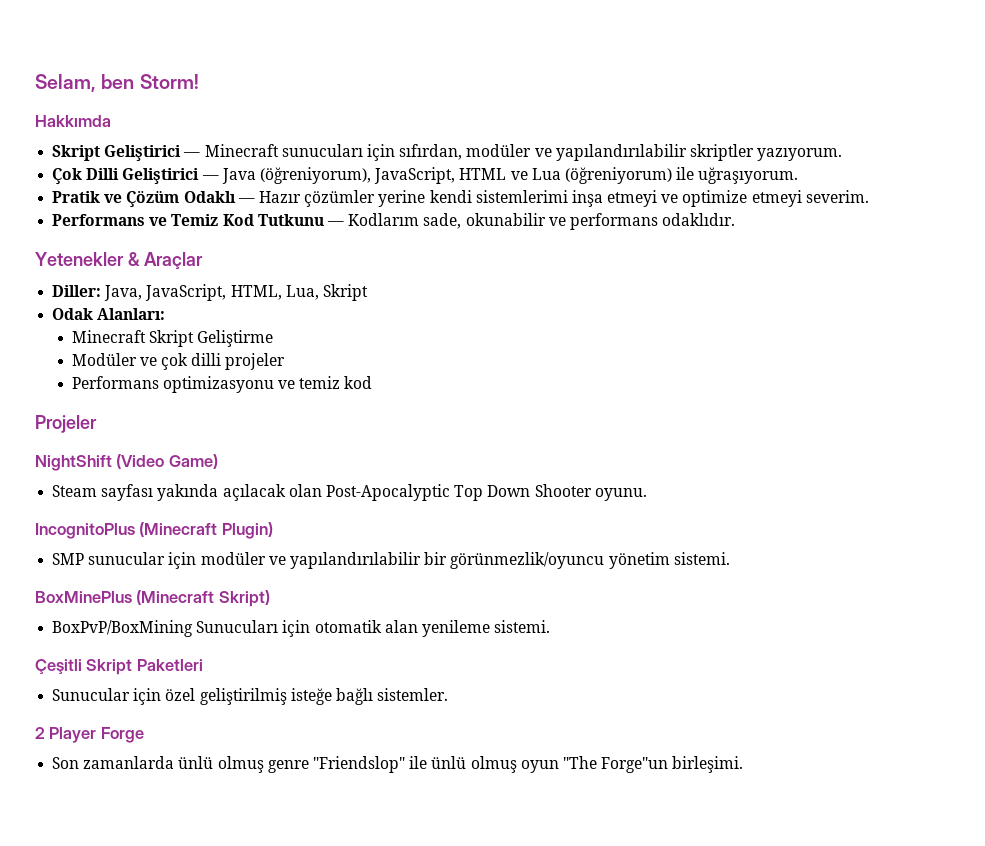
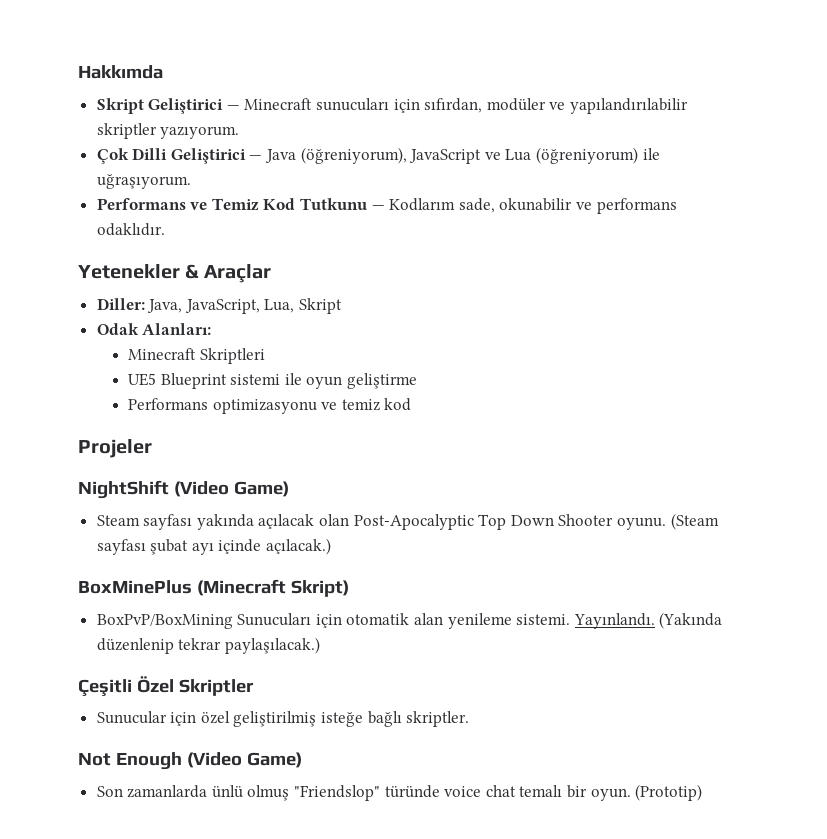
- Selam, ben Storm!
- Çok Dilli Geliştirici — Java (öğreniyorum), JavaScript, HTML ve Lua (öğreniyorum) ile uğraşıyorum.
+ Çok Dilli Geliştirici — Java (öğreniyorum), JavaScript ve Lua (öğreniyorum) ile uğraşıyorum.
- Pratik ve Çözüm Odaklı — Hazır çözümler yerine kendi sistemlerimi inşa etmeyi ve optimize etmeyi severim.
- Diller: Java, JavaScript, HTML, Lua, Skript
+ Diller: Java, JavaScript, Lua, Skript
- Minecraft Skript Geliştirme
- Modüler ve çok dilli projeler
+ Minecraft Skriptleri
+ UE5 Blueprint sistemi ile oyun geliştirme
- Steam sayfası yakında açılacak olan Post-Apocalyptic Top Down Shooter oyunu.
- IncognitoPlus (Minecraft Plugin)
- SMP sunucular için modüler ve yapılandırılabilir bir görünmezlik/oyuncu yönetim sistemi.
+ Steam sayfası yakında açılacak olan Post-Apocalyptic Top Down Shooter oyunu. (Steam sayfası şubat ayı içinde açılacak.)
+ Yayınlandı. (Yakında düzenlenip tekrar paylaşılacak.)
- Çeşitli Skript Paketleri
+ Çeşitli Özel Skriptler
- Sunucular için özel geliştirilmiş isteğe bağlı sistemler.
- 2 Player Forge
+ Sunucular için özel geliştirilmiş isteğe bağlı skriptler.
+ Not Enough (Video Game)
- Son zamanlarda ünlü olmuş genre "Friendslop" ile ünlü olmuş oyun "The Forge"un birleşimi.
+ Son zamanlarda ünlü olmuş "Friendslop" türünde voice chat temalı bir oyun. (Prototip)

